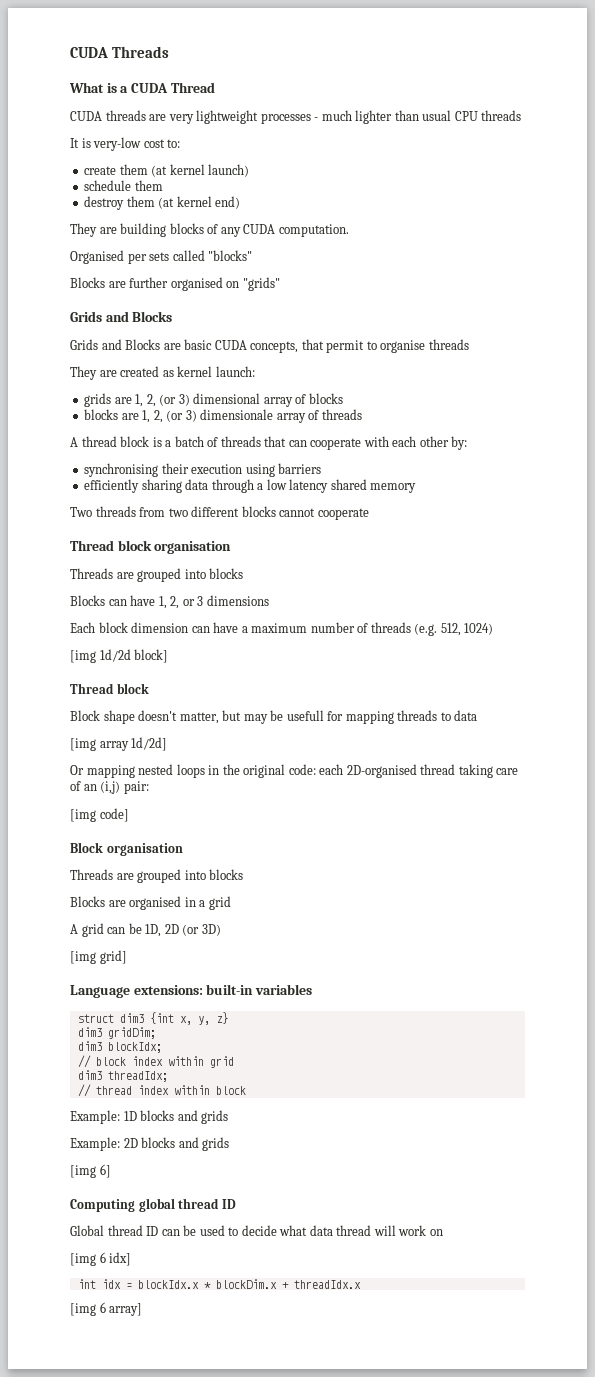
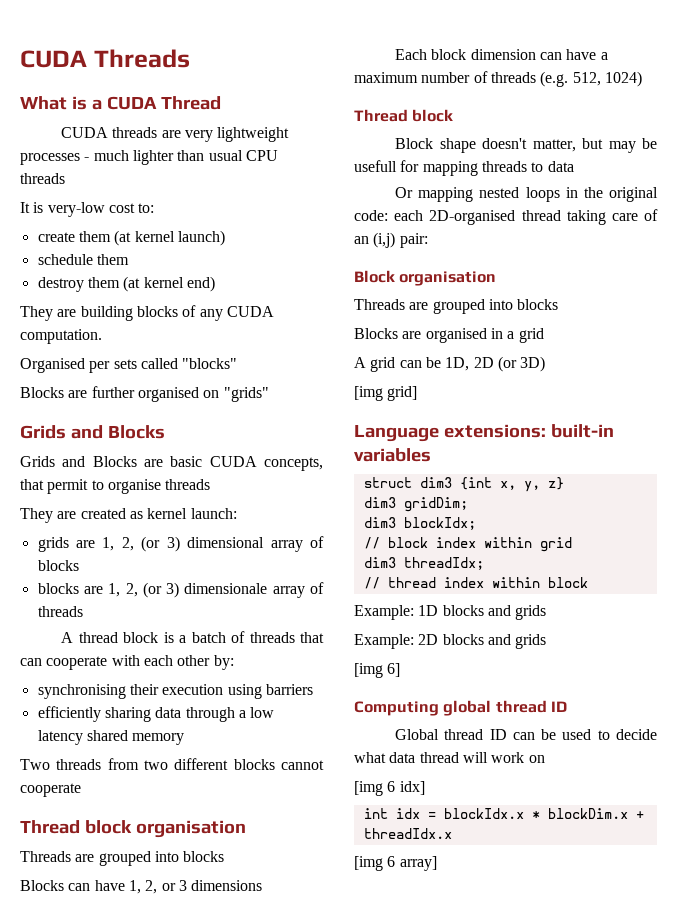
- [img 1d/2d block]
- [img array 1d/2d]
- [img code]

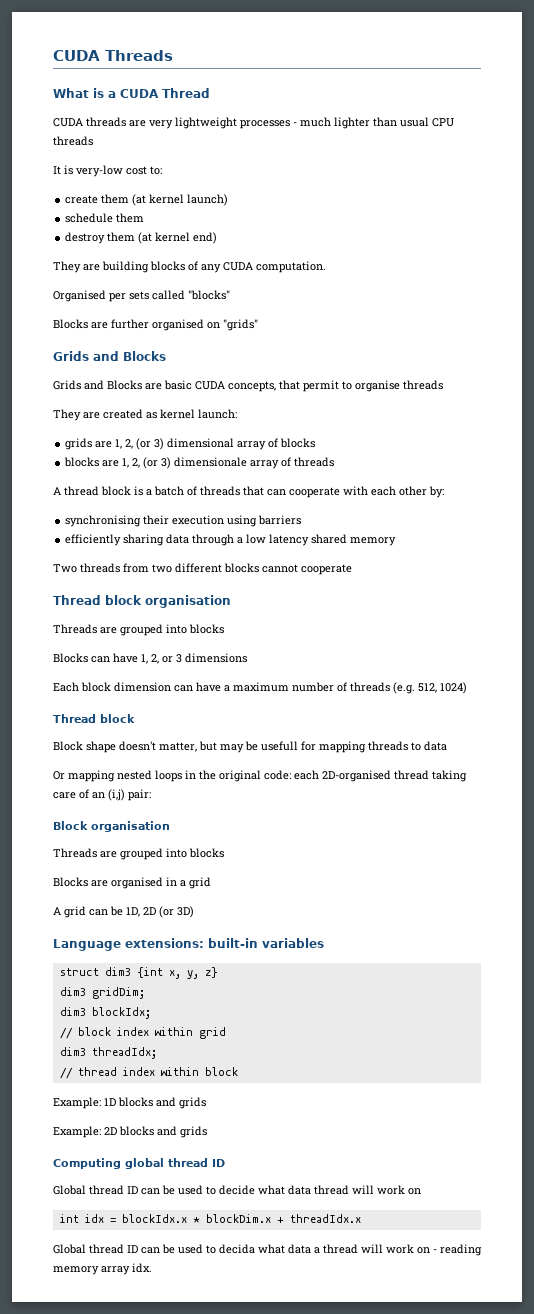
- [img grid]
- [img 6]
- [img 6 idx]
- [img 6 array]
+ Global thread ID can be used to decida what data a thread will work on - reading memory array idx.

